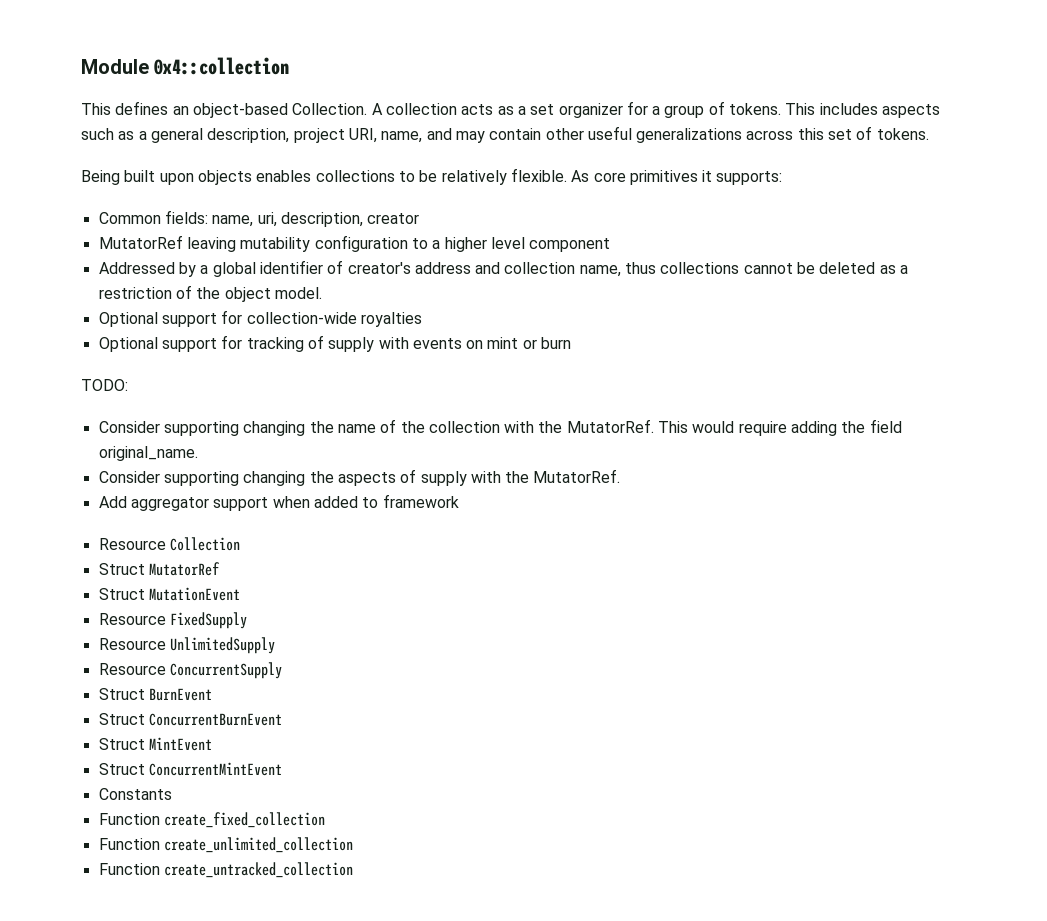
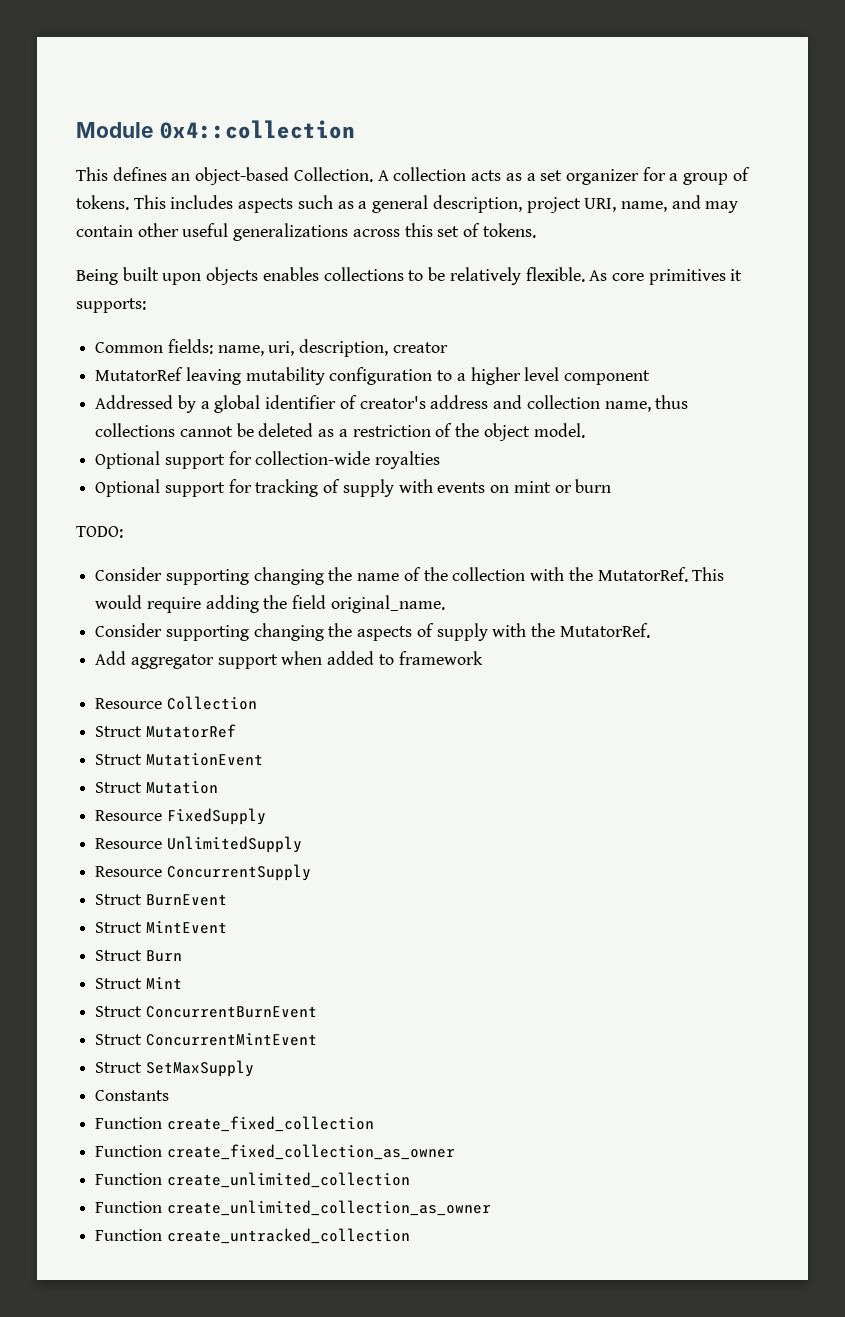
+ Struct Mutation
+ Struct MintEvent
+ Struct Burn
+ Struct Mint
- Struct MintEvent
  Struct ConcurrentMintEvent
+ Struct SetMaxSupply
+ Function create_fixed_collection_as_owner
+ Function create_unlimited_collection_as_owner

